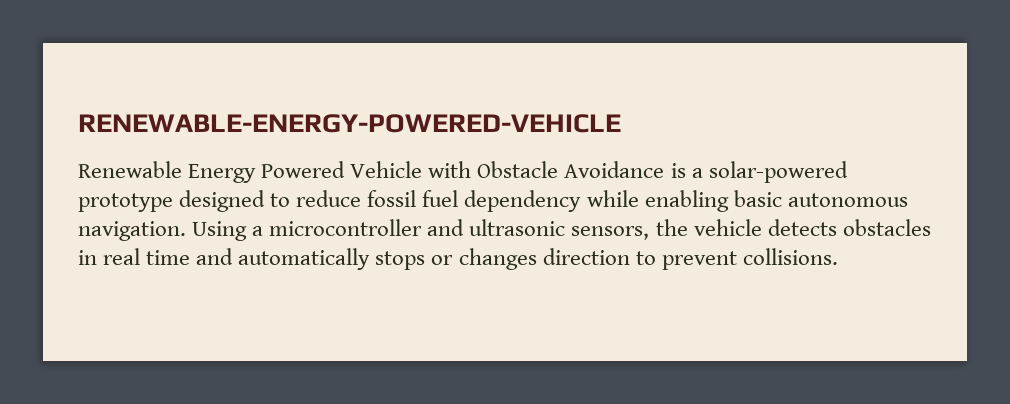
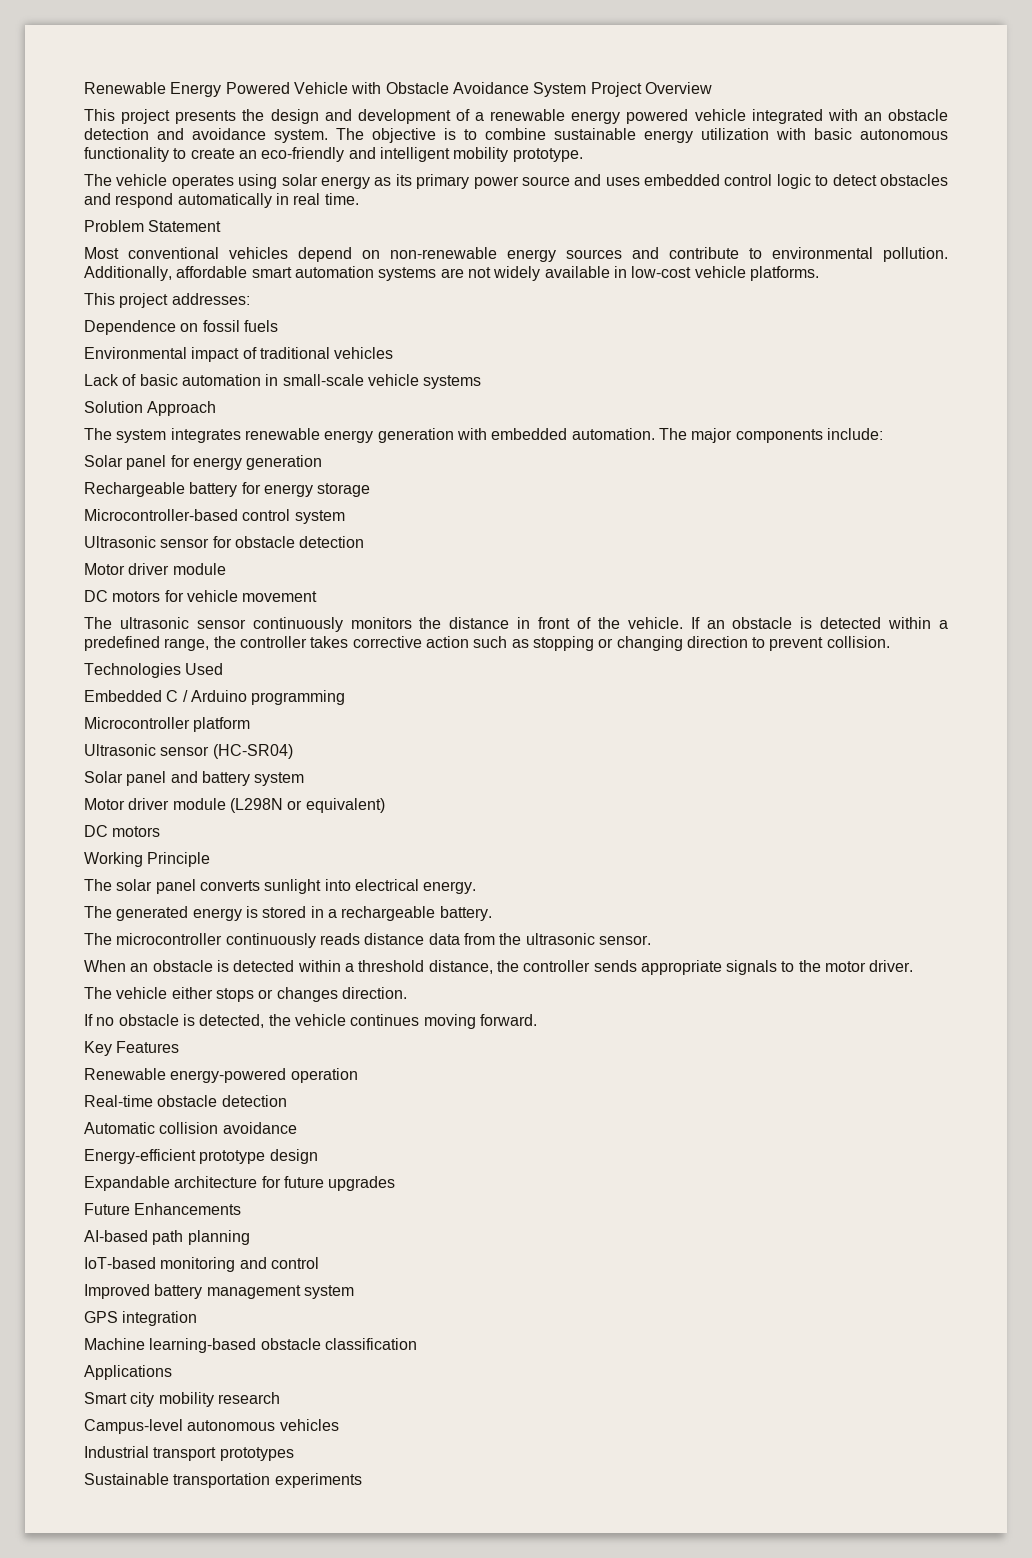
- RENEWABLE-ENERGY-POWERED-VEHICLE
- Renewable Energy Powered Vehicle with Obstacle Avoidance is a solar-powered prototype designed to reduce fossil fuel dependency while enabling basic autonomous navigation. Using a microcontroller and ultrasonic sensors, the vehicle detects obstacles in real time and automatically stops or changes direction to prevent collisions.
+ Renewable Energy Powered Vehicle with Obstacle Avoidance System Project Overview
+ This project presents the design and development of a renewable energy powered vehicle integrated with an obstacle detection and avoidance system. The objective is to combine sustainable energy utilization with basic autonomous functionality to create an eco-friendly and intelligent mobility prototype.
+ The vehicle operates using solar energy as its primary power source and uses embedded control logic to detect obstacles and respond automatically in real time.
+ Problem Statement
+ Most conventional vehicles depend on non-renewable energy sources and contribute to environmental pollution. Additionally, affordable smart automation systems are not widely available in low-cost vehicle platforms.
+ This project addresses:
+ Dependence on fossil fuels
+ Environmental impact of traditional vehicles
+ Lack of basic automation in small-scale vehicle systems
+ Solution Approach
+ The system integrates renewable energy generation with embedded automation. The major components include:
+ Solar panel for energy generation
+ Rechargeable battery for energy storage
+ Microcontroller-based control system
+ Ultrasonic sensor for obstacle detection
+ Motor driver module
+ DC motors for vehicle movement
+ The ultrasonic sensor continuously monitors the distance in front of the vehicle. If an obstacle is detected within a predefined range, the controller takes corrective action such as stopping or changing direction to prevent collision.
+ Technologies Used
+ Embedded C / Arduino programming
+ Microcontroller platform
+ Ultrasonic sensor (HC-SR04)
+ Solar panel and battery system
+ Motor driver module (L298N or equivalent)
+ DC motors
+ Working Principle
+ The solar panel converts sunlight into electrical energy.
+ The generated energy is stored in a rechargeable battery.
+ The microcontroller continuously reads distance data from the ultrasonic sensor.
+ When an obstacle is detected within a threshold distance, the controller sends appropriate signals to the motor driver.
+ The vehicle either stops or changes direction.
+ If no obstacle is detected, the vehicle continues moving forward.
+ Key Features
+ Renewable energy-powered operation
+ Real-time obstacle detection
+ Automatic collision avoidance
+ Energy-efficient prototype design
+ Expandable architecture for future upgrades
+ Future Enhancements
+ AI-based path planning
+ IoT-based monitoring and control
+ Improved battery management system
+ GPS integration
+ Machine learning-based obstacle classification
+ Applications
+ Smart city mobility research
+ Campus-level autonomous vehicles
+ Industrial transport prototypes
+ Sustainable transportation experiments

